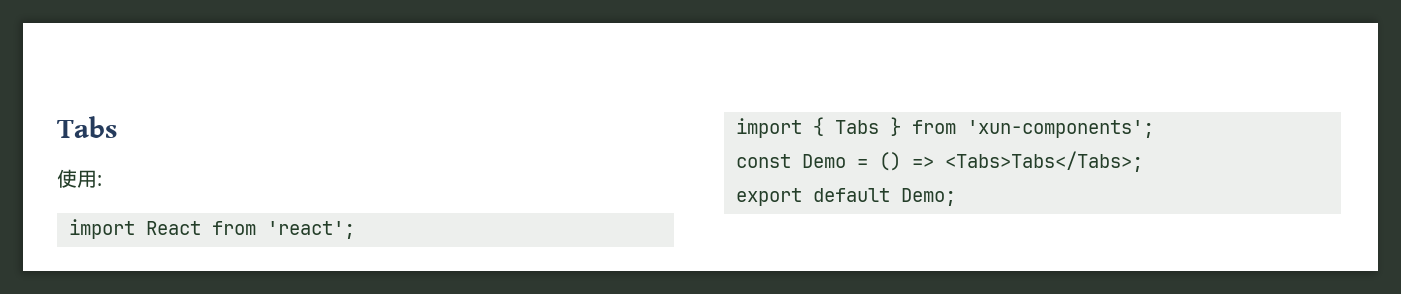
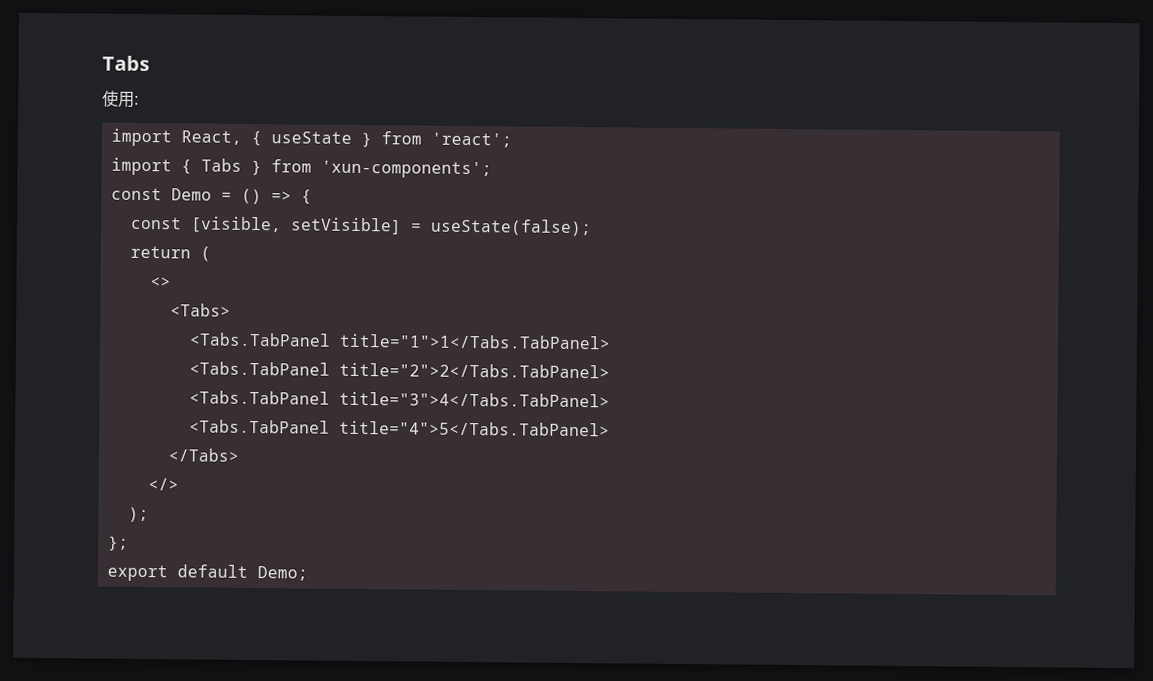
- import React from 'react';
+ import React, { useState } from 'react';
- const Demo = () => <Tabs>Tabs</Tabs>;
+ const Demo = () => {
+ const [visible, setVisible] = useState(false);
+ return (
+ <>
+ <Tabs>
+ <Tabs.TabPanel title="1">1</Tabs.TabPanel>
+ <Tabs.TabPanel title="2">2</Tabs.TabPanel>
+ <Tabs.TabPanel title="3">4</Tabs.TabPanel>
+ <Tabs.TabPanel title="4">5</Tabs.TabPanel>
+ </Tabs>
+ </>
+ );
+ };

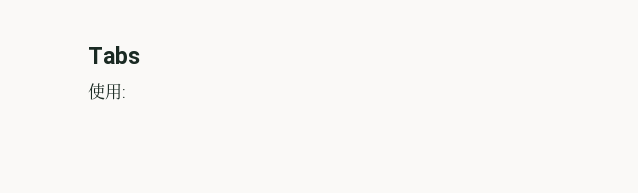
- import React, { useState } from 'react';
- import { Tabs } from 'xun-components';
- const Demo = () => {
- const [visible, setVisible] = useState(false);
- return (
- <>
- <Tabs>
- <Tabs.TabPanel title="1">1</Tabs.TabPanel>
- <Tabs.TabPanel title="2">2</Tabs.TabPanel>
- <Tabs.TabPanel title="3">4</Tabs.TabPanel>
- <Tabs.TabPanel title="4">5</Tabs.TabPanel>
- </Tabs>
- </>
- );
- };
- export default Demo;

